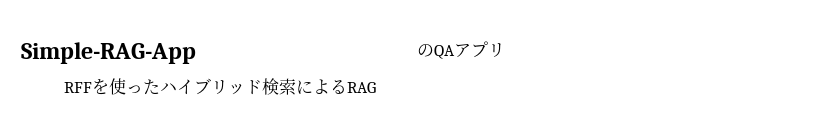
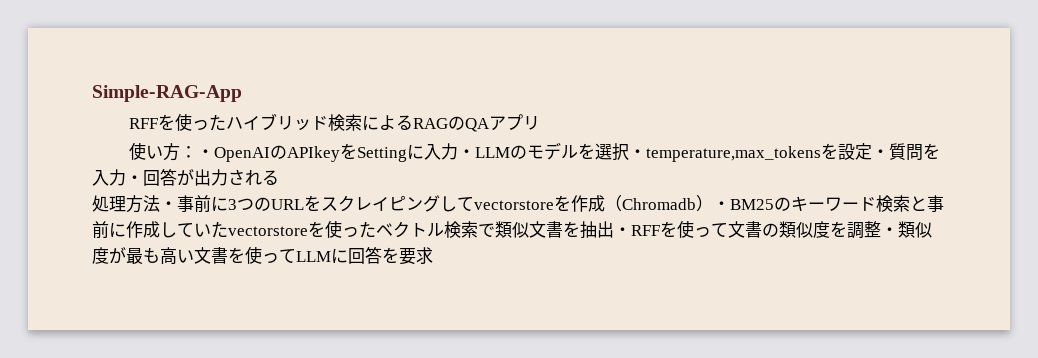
+ 使い方：・OpenAIのAPIkeyをSettingに入力・LLMのモデルを選択・temperature,max_tokensを設定・質問を入力・回答が出力される
+ 処理方法・事前に3つのURLをスクレイピングしてvectorstoreを作成（Chromadb）・BM25のキーワード検索と事前に作成していたvectorstoreを使ったベクトル検索で類似文書を抽出・RFFを使って文書の類似度を調整・類似度が最も高い文書を使ってLLMに回答を要求

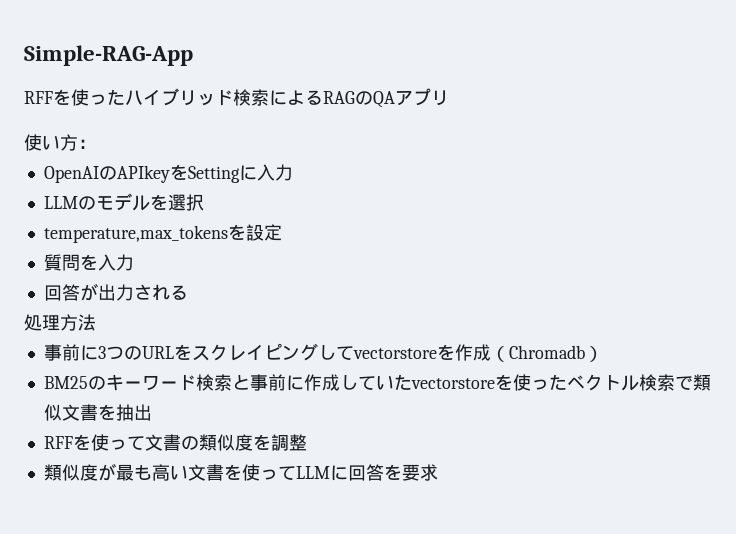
- 使い方：・OpenAIのAPIkeyをSettingに入力・LLMのモデルを選択・temperature,max_tokensを設定・質問を入力・回答が出力される
+ 使い方：
+ OpenAIのAPIkeyをSettingに入力
+ LLMのモデルを選択
+ temperature,max_tokensを設定
+ 質問を入力
+ 回答が出力される
- 処理方法・事前に3つのURLをスクレイピングしてvectorstoreを作成（Chromadb）・BM25のキーワード検索と事前に作成していたvectorstoreを使ったベクトル検索で類似文書を抽出・RFFを使って文書の類似度を調整・類似度が最も高い文書を使ってLLMに回答を要求
+ 処理方法
+ 事前に3つのURLをスクレイピングしてvectorstoreを作成（Chromadb）
+ BM25のキーワード検索と事前に作成していたvectorstoreを使ったベクトル検索で類似文書を抽出
+ RFFを使って文書の類似度を調整
+ 類似度が最も高い文書を使ってLLMに回答を要求

